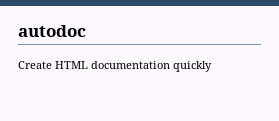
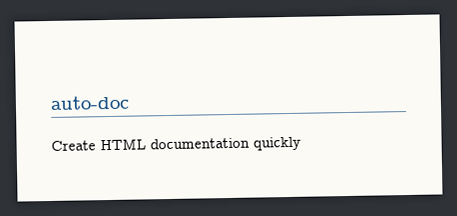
- autodoc
+ auto-doc

